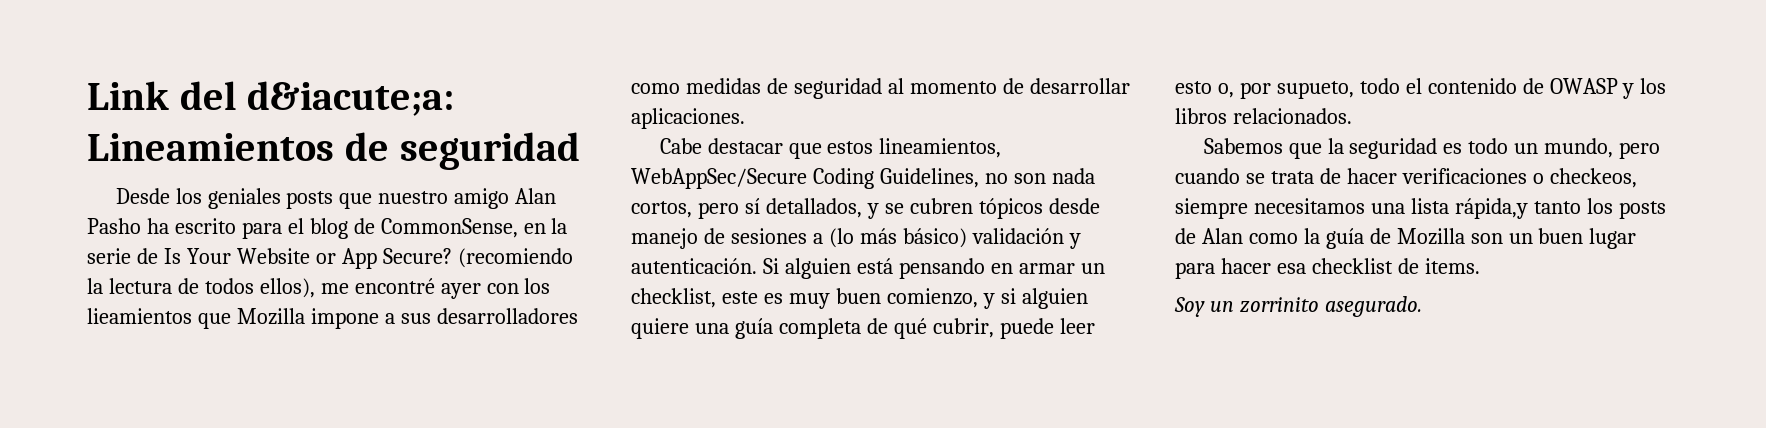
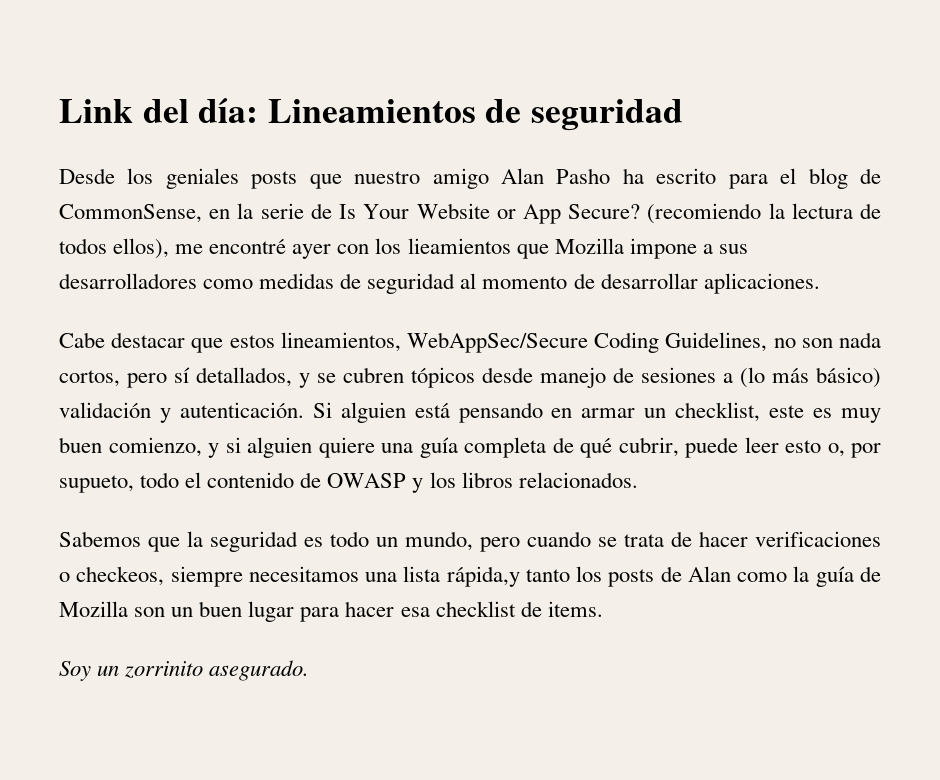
- Link del d&iacute;a: Lineamientos de seguridad
+ Link del día: Lineamientos de seguridad

